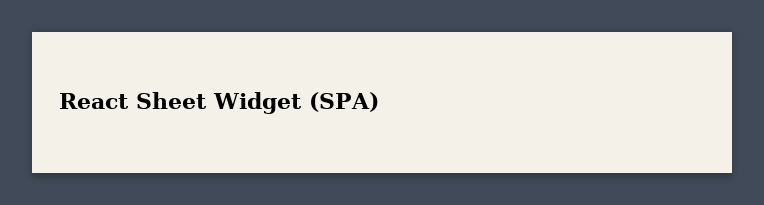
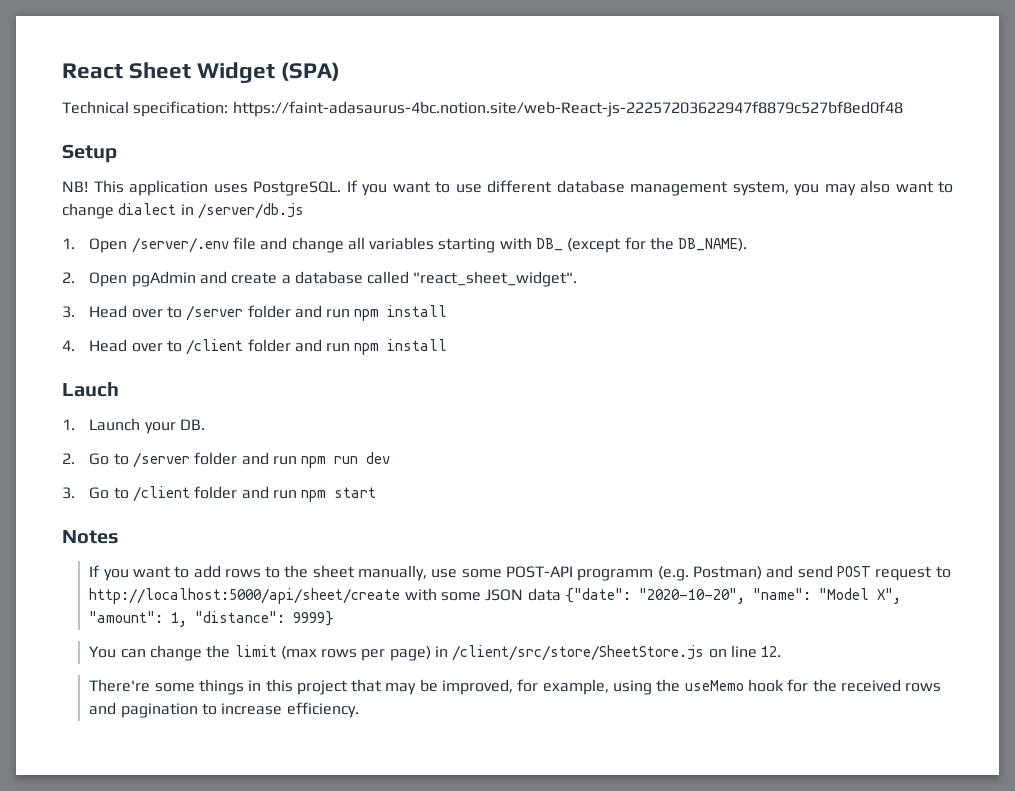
+ Technical specification: https://faint-adasaurus-4bc.notion.site/web-React-js-22257203622947f8879c527bf8ed0f48
+ Setup
+ NB! This application uses PostgreSQL. If you want to use different database management system, you may also want to change dialect in /server/db.js
+ 1. Open /server/.env file and change all variables starting with DB_ (except for the DB_NAME).
+ 2. Open pgAdmin and create a database called "react_sheet_widget".
+ 3. Head over to /server folder and run npm install
+ 4. Head over to /client folder and run npm install
+ Lauch
+ 1. Launch your DB.
+ 2. Go to /server folder and run npm run dev
+ 3. Go to /client folder and run npm start
+ Notes
+ If you want to add rows to the sheet manually, use some POST-API programm (e.g. Postman) and send POST request to http://localhost:5000/api/sheet/create with some JSON data {"date": "2020-10-20", "name": "Model X", "amount": 1, "distance": 9999}
+ You can change the limit (max rows per page) in /client/src/store/SheetStore.js on line 12.
+ There're some things in this project that may be improved, for example, using the useMemo hook for the received rows and pagination to increase efficiency.

